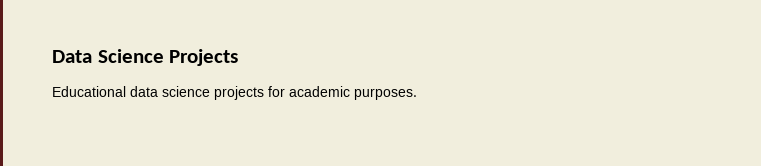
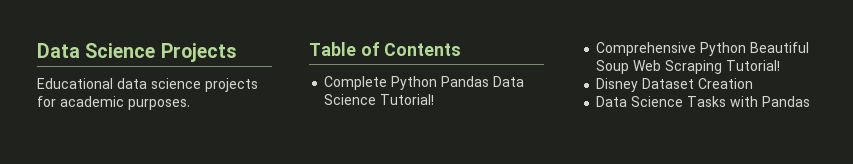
+ Table of Contents
+ Complete Python Pandas Data Science Tutorial!
+ Comprehensive Python Beautiful Soup Web Scraping Tutorial!
+ Disney Dataset Creation
+ Data Science Tasks with Pandas

